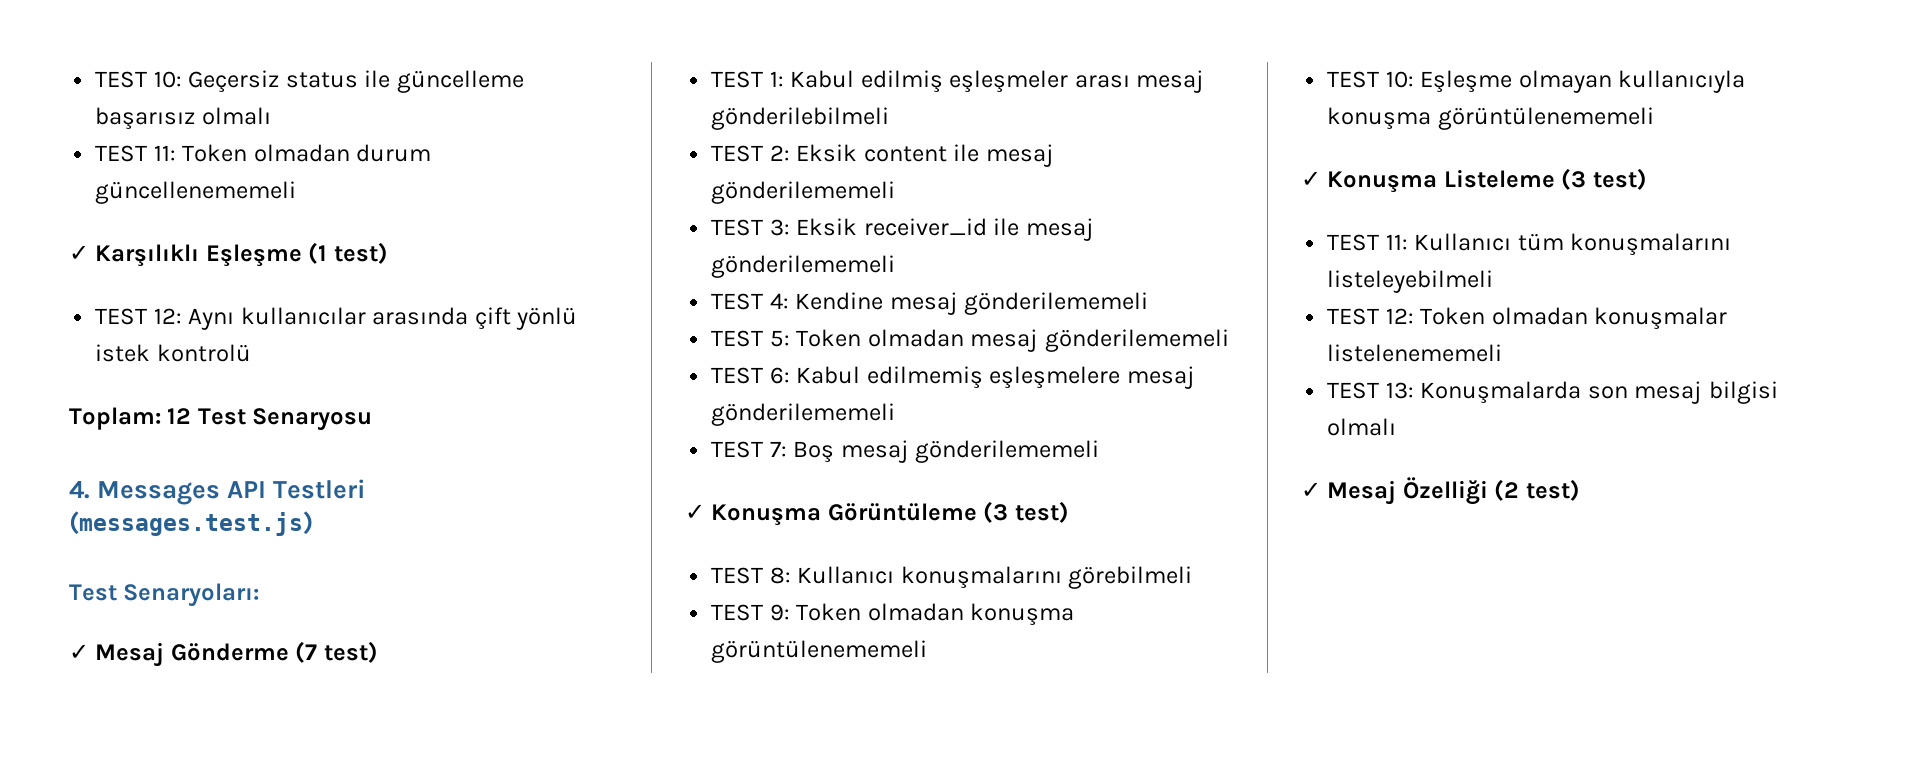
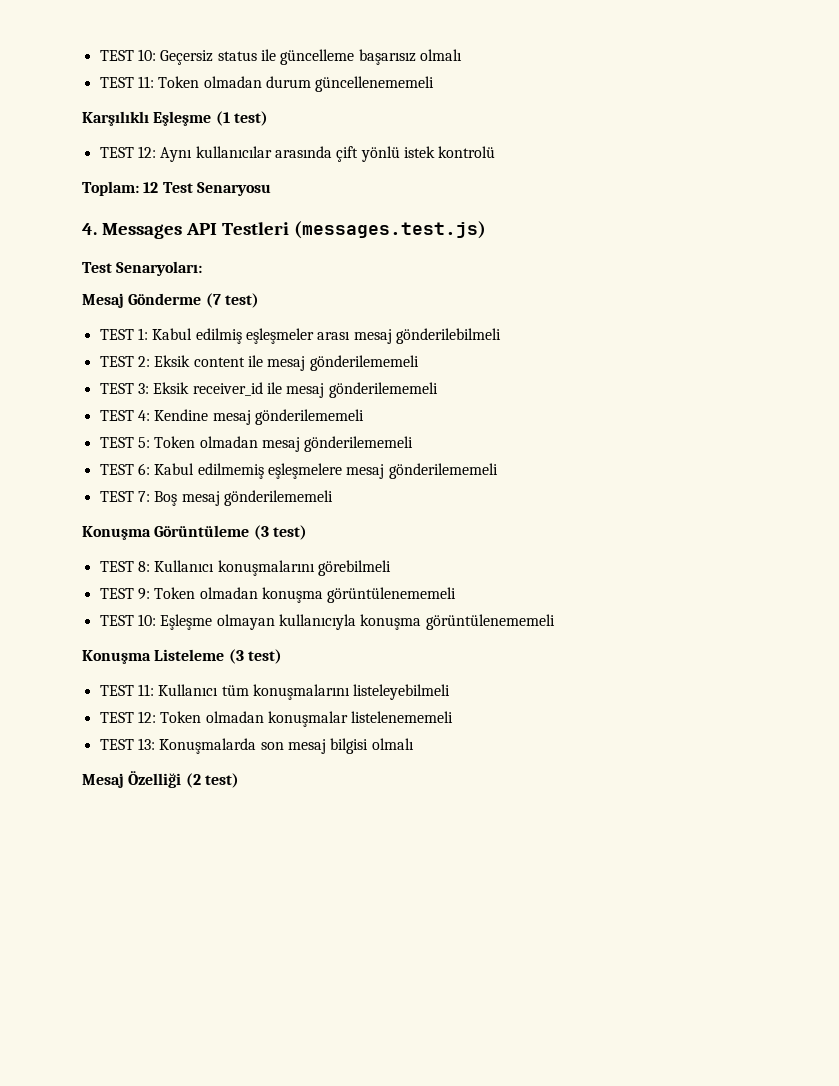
- ✓ Karşılıklı Eşleşme (1 test)
+ Karşılıklı Eşleşme (1 test)
- ✓ Mesaj Gönderme (7 test)
+ Mesaj Gönderme (7 test)
- ✓ Konuşma Görüntüleme (3 test)
+ Konuşma Görüntüleme (3 test)
- ✓ Konuşma Listeleme (3 test)
+ Konuşma Listeleme (3 test)
- ✓ Mesaj Özelliği (2 test)
+ Mesaj Özelliği (2 test)

